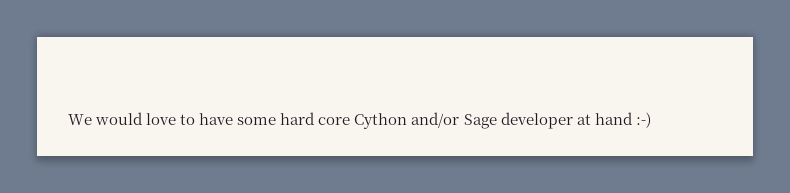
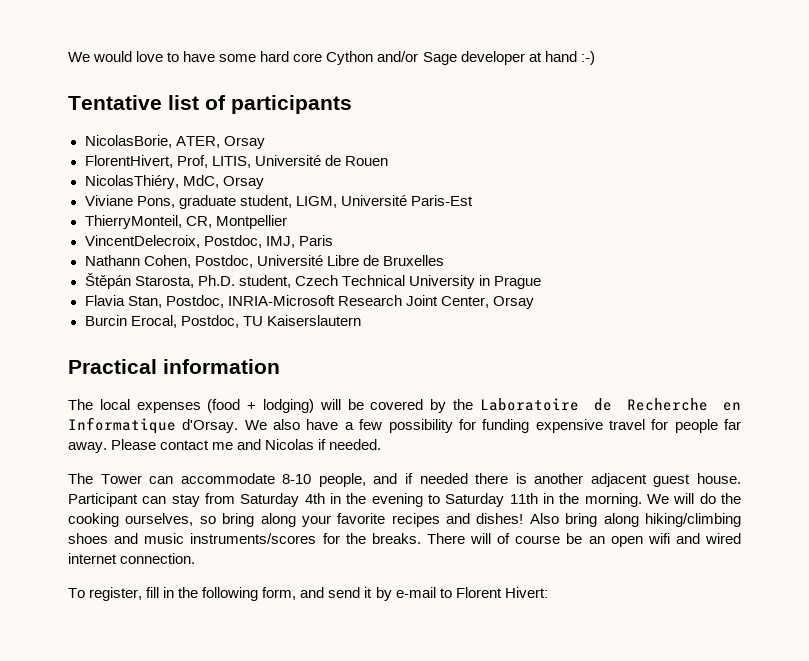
+ Tentative list of participants
+ NicolasBorie, ATER, Orsay
+ FlorentHivert, Prof, LITIS, Université de Rouen
+ NicolasThiéry, MdC, Orsay
+ Viviane Pons, graduate student, LIGM, Université Paris-Est
+ ThierryMonteil, CR, Montpellier
+ VincentDelecroix, Postdoc, IMJ, Paris
+ Nathann Cohen, Postdoc, Université Libre de Bruxelles
+ Štěpán Starosta, Ph.D. student, Czech Technical University in Prague
+ Flavia Stan, Postdoc, INRIA-Microsoft Research Joint Center, Orsay
+ Burcin Erocal, Postdoc, TU Kaiserslautern
+ Practical information
+ The local expenses (food + lodging) will be covered by the Laboratoire de Recherche en Informatique d'Orsay. We also have a few possibility for funding expensive travel for people far away. Please contact me and Nicolas if needed.
+ The Tower can accommodate 8-10 people, and if needed there is another adjacent guest house. Participant can stay from Saturday 4th in the evening to Saturday 11th in the morning. We will do the cooking ourselves, so bring along your favorite recipes and dishes! Also bring along hiking/climbing shoes and music instruments/scores for the breaks. There will of course be an open wifi and wired internet connection.
+ To register, fill in the following form, and send it by e-mail to Florent Hivert:

